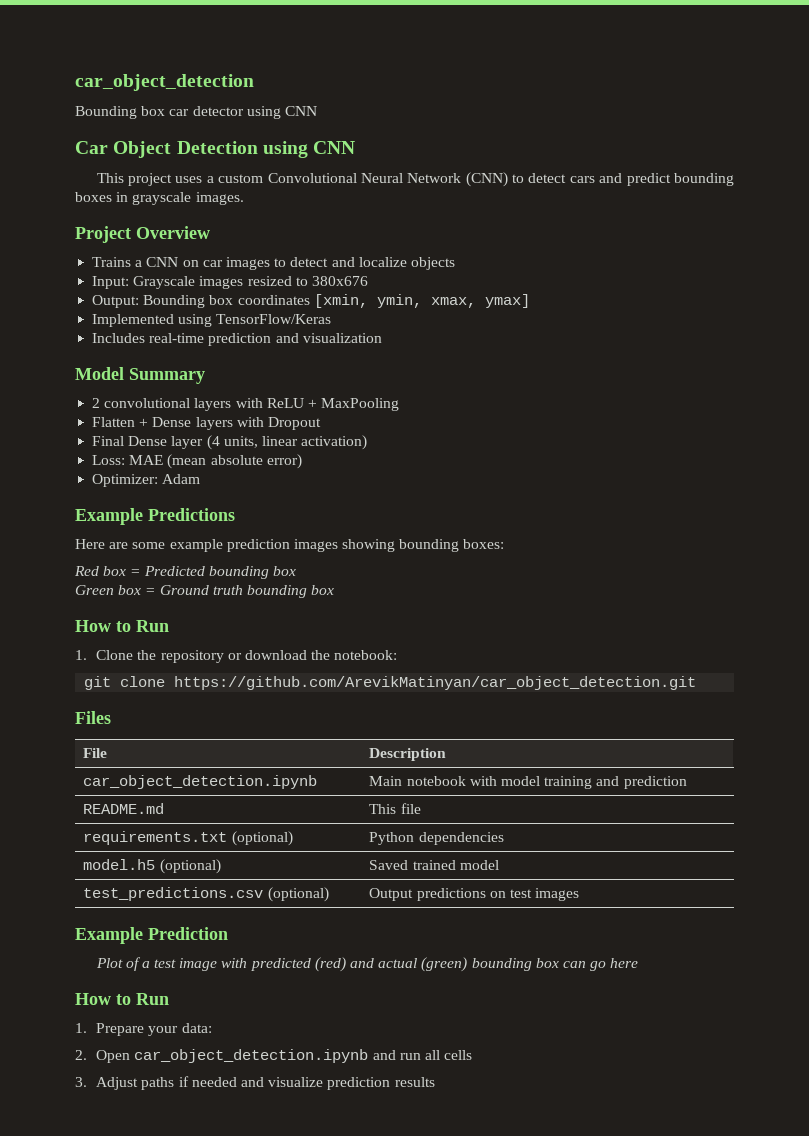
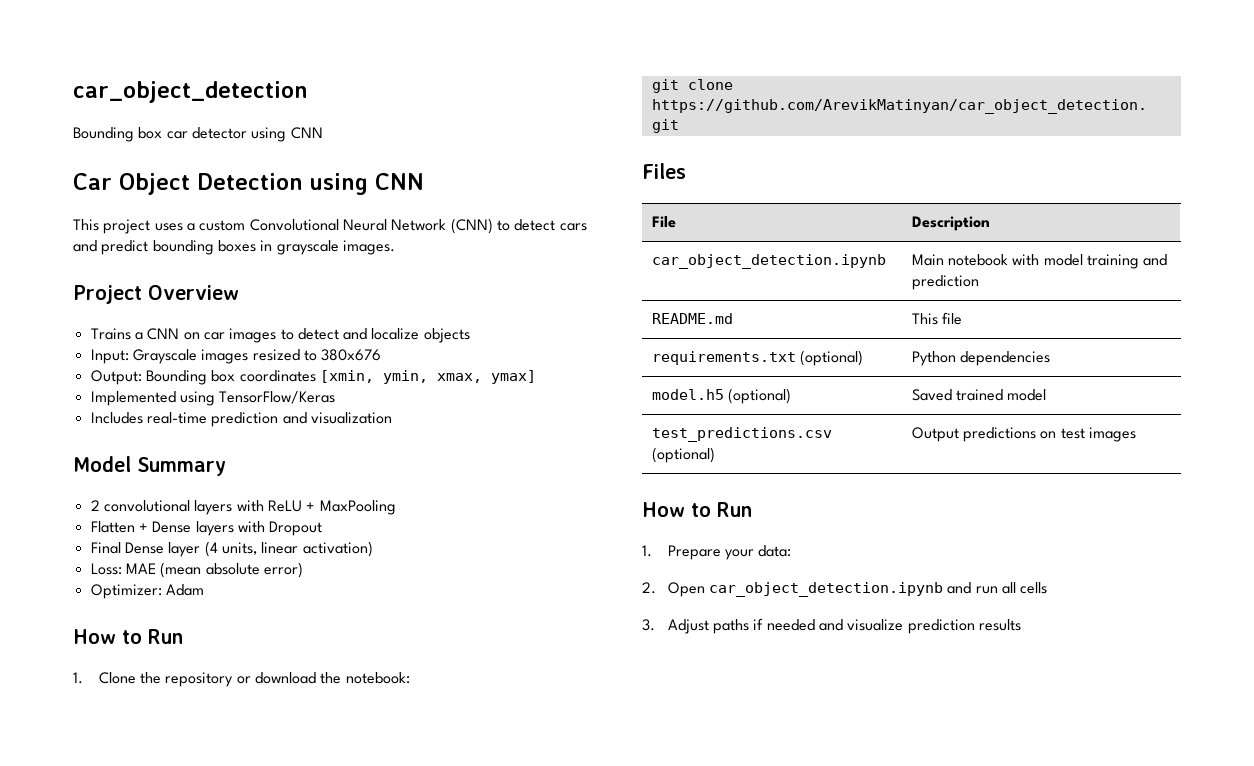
- Example Predictions
- Here are some example prediction images showing bounding boxes:
- Red box = Predicted bounding box
- Green box = Ground truth bounding box
- Example Prediction
- Plot of a test image with predicted (red) and actual (green) bounding box can go here

